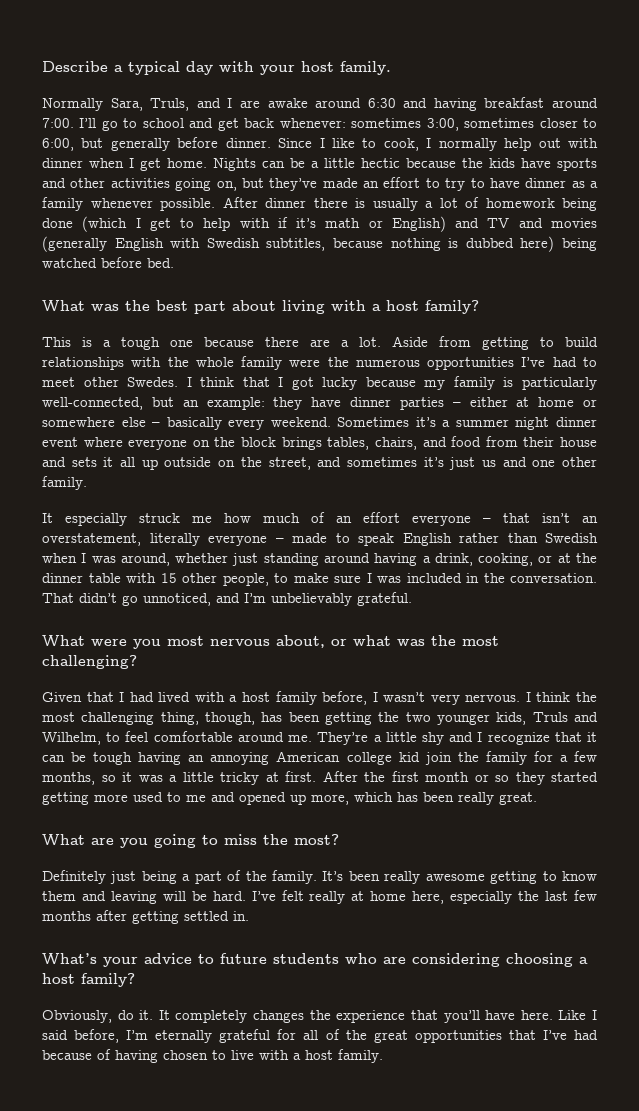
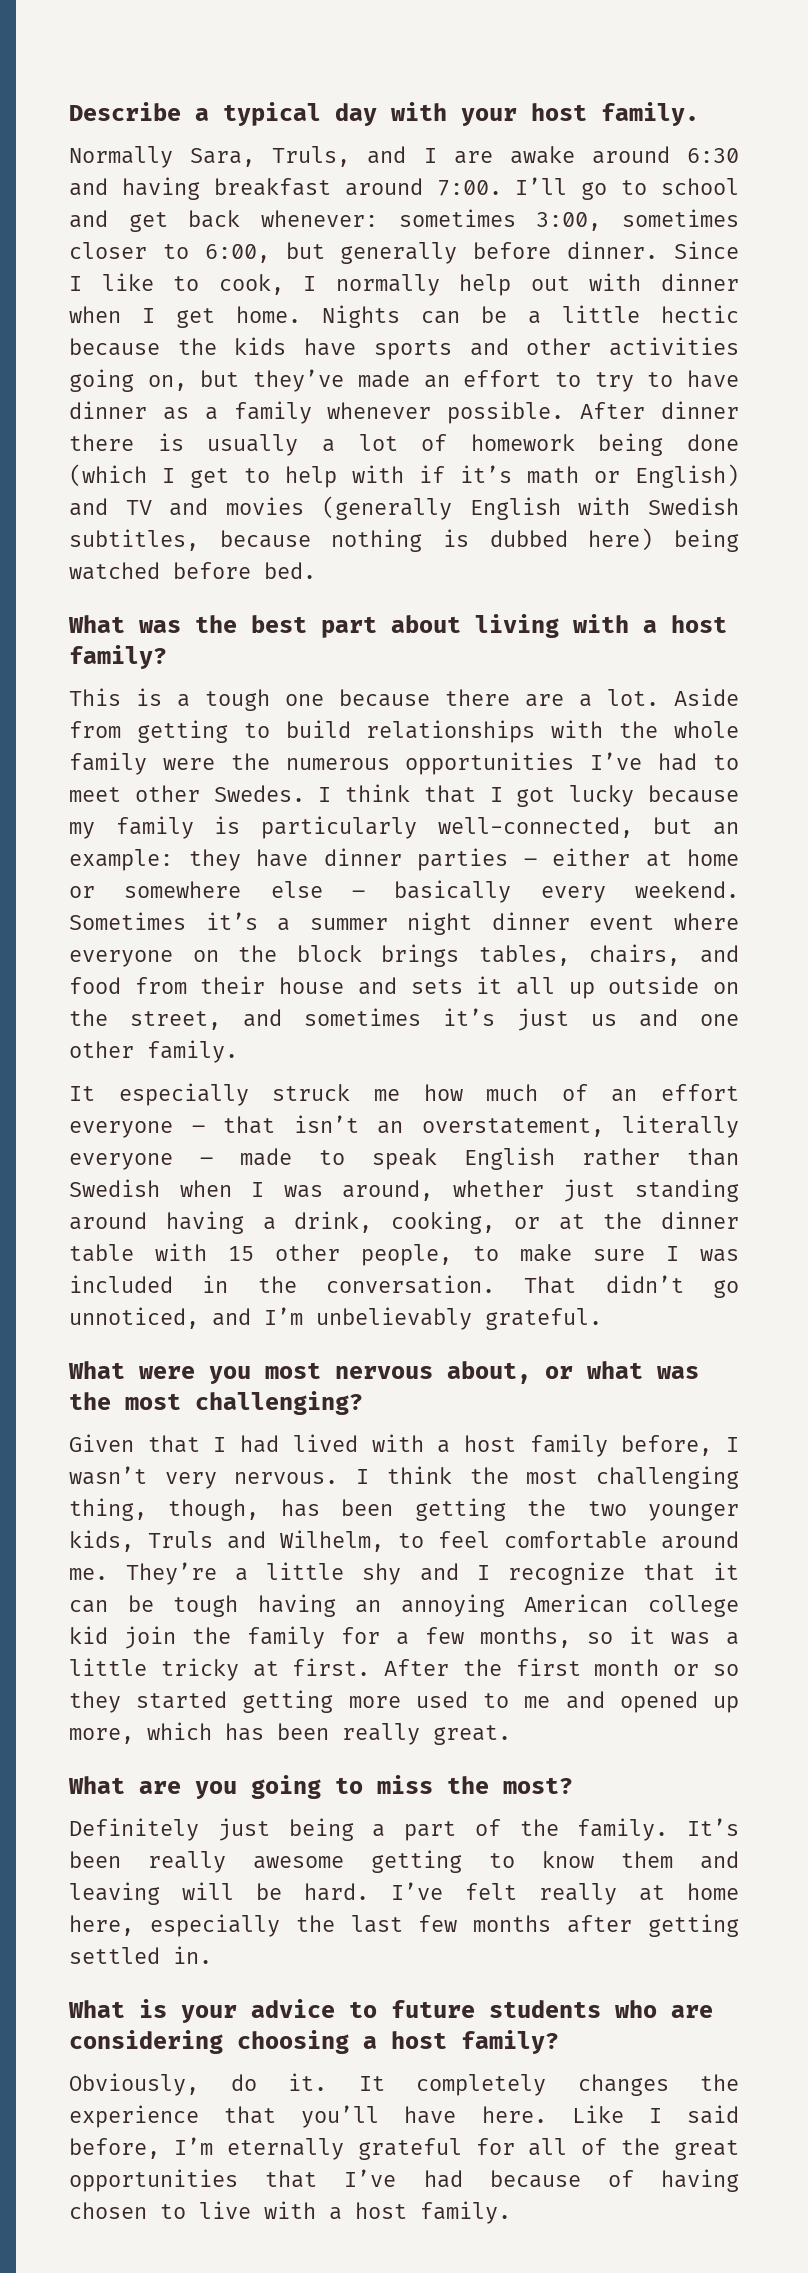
- What’s your advice to future students who are considering choosing a host family?
+ What is your advice to future students who are considering choosing a host family?

